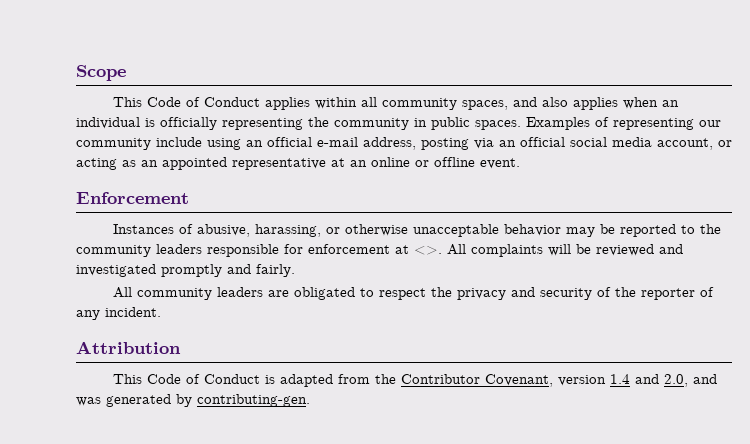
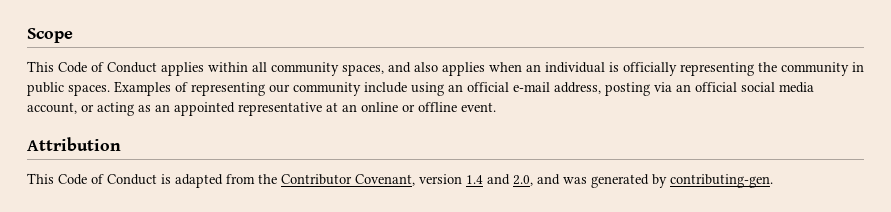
- Enforcement
- Instances of abusive, harassing, or otherwise unacceptable behavior may be reported to the community leaders responsible for enforcement at <>. All complaints will be reviewed and investigated promptly and fairly.
- All community leaders are obligated to respect the privacy and security of the reporter of any incident.

